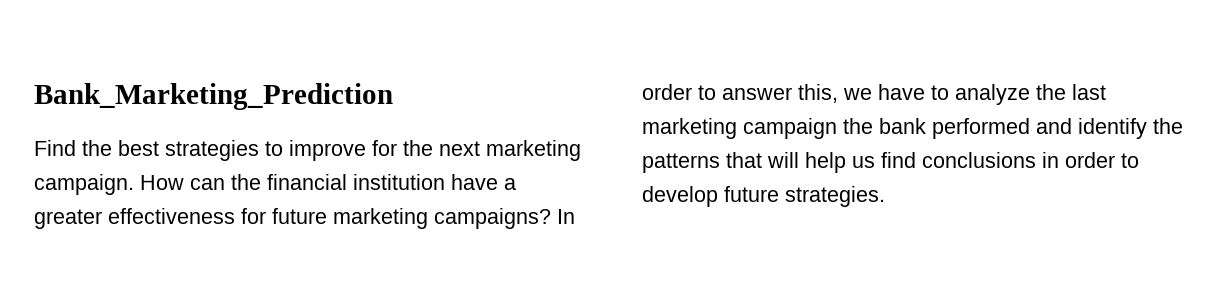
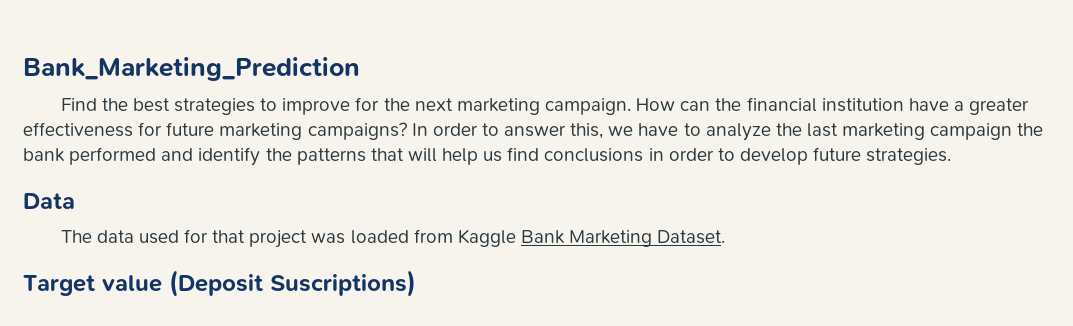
+ Data
+ The data used for that project was loaded from Kaggle Bank Marketing Dataset.
+ Target value (Deposit Suscriptions)

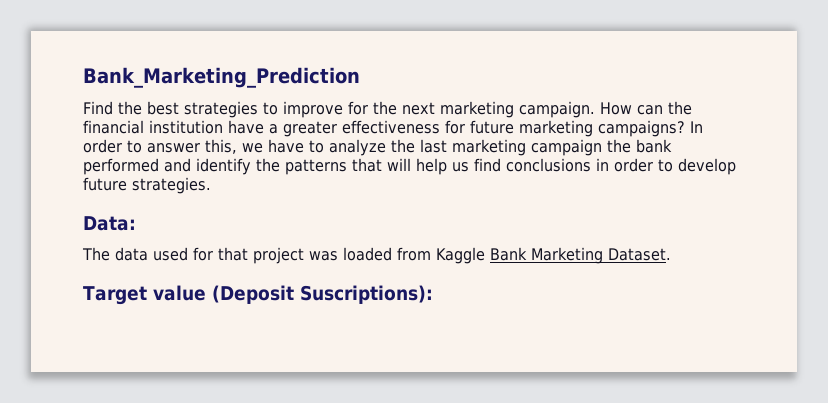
- Data
+ Data:
- Target value (Deposit Suscriptions)
+ Target value (Deposit Suscriptions):

